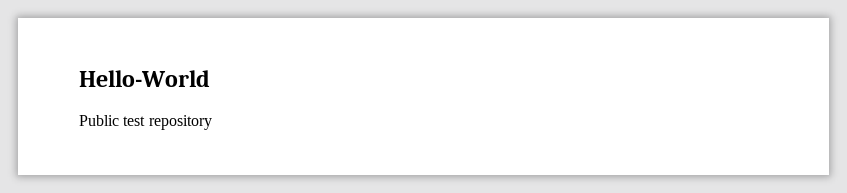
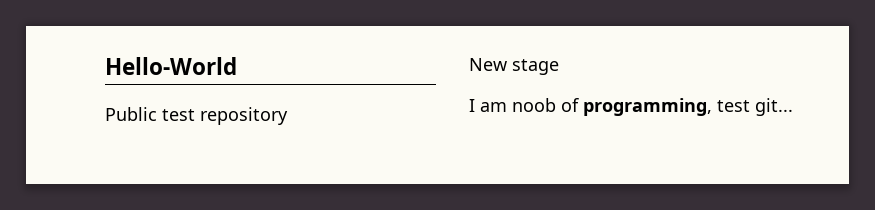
+ New stage
+ I am noob of programming, test git...

